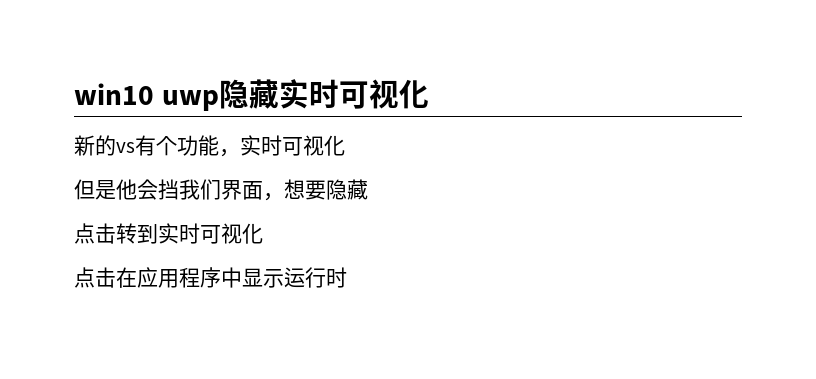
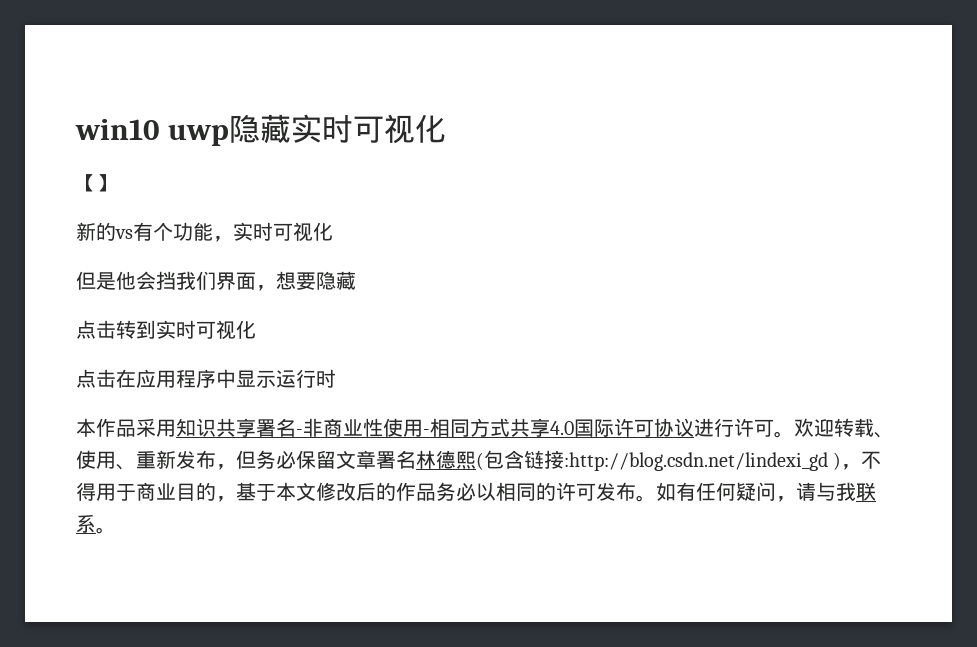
+ 【】
+ 本作品采用知识共享署名-非商业性使用-相同方式共享4.0国际许可协议进行许可。欢迎转载、使用、重新发布，但务必保留文章署名林德熙(包含链接:http://blog.csdn.net/lindexi_gd )，不得用于商业目的，基于本文修改后的作品务必以相同的许可发布。如有任何疑问，请与我联系。

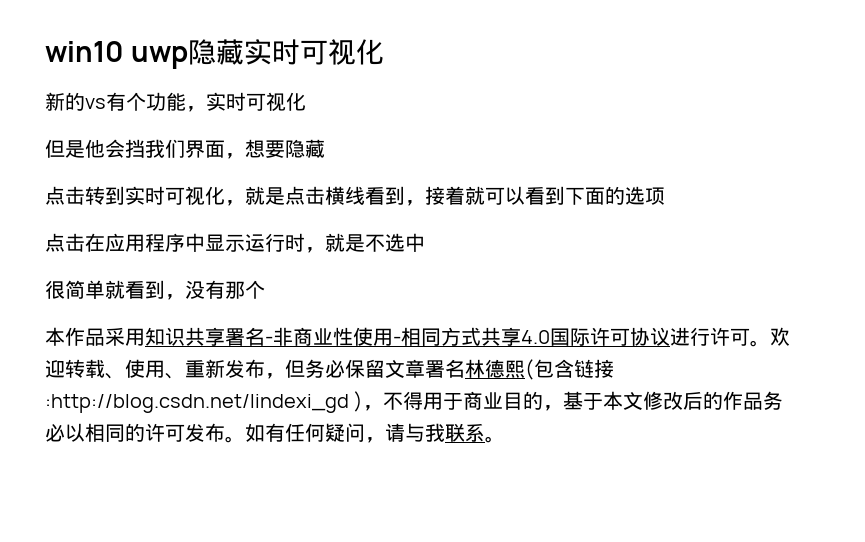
- 【】
- 点击转到实时可视化
+ 点击转到实时可视化，就是点击横线看到，接着就可以看到下面的选项
- 点击在应用程序中显示运行时
+ 点击在应用程序中显示运行时，就是不选中
+ 很简单就看到，没有那个

